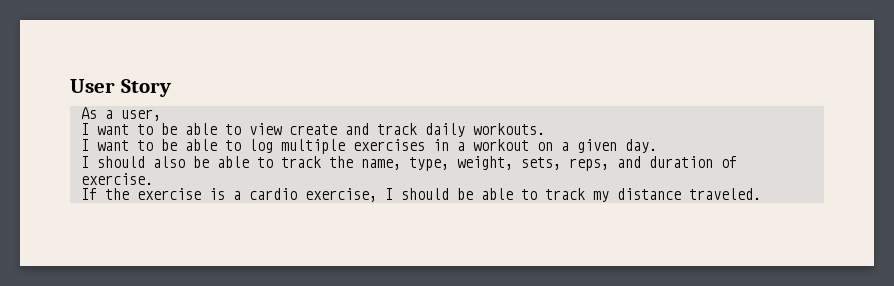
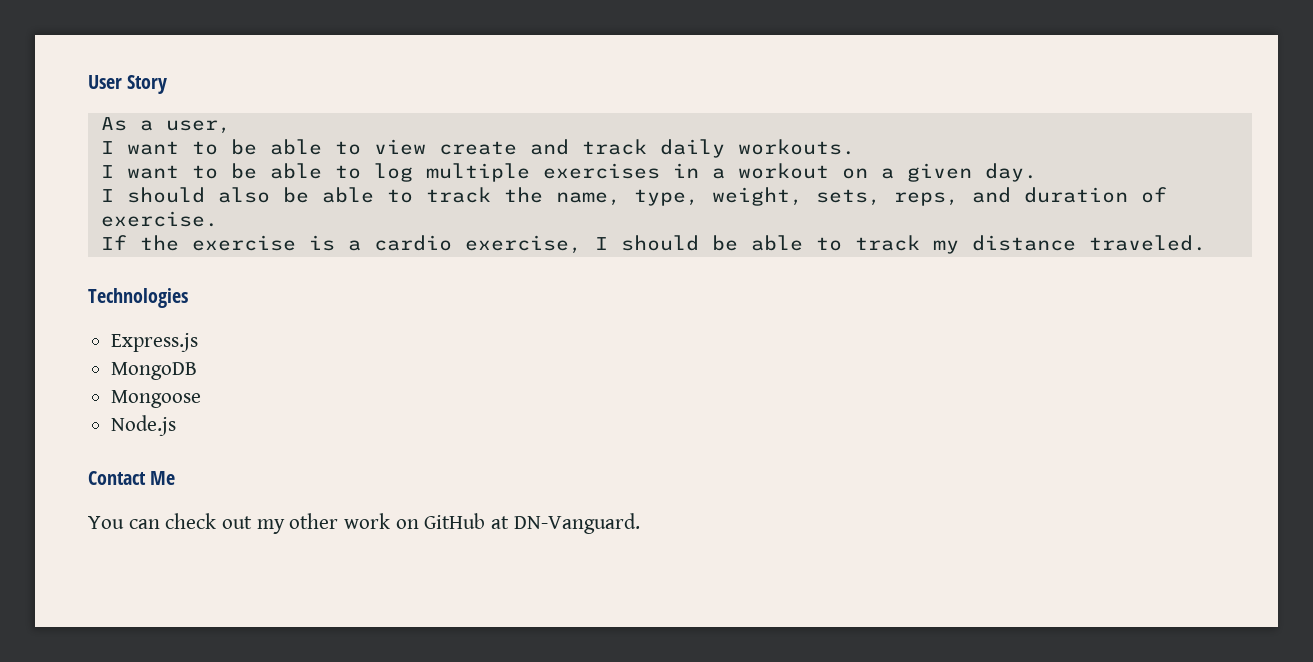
+ Technologies
+ Express.js
+ MongoDB
+ Mongoose
+ Node.js
+ Contact Me
+ You can check out my other work on GitHub at DN-Vanguard.

